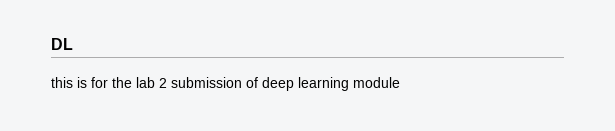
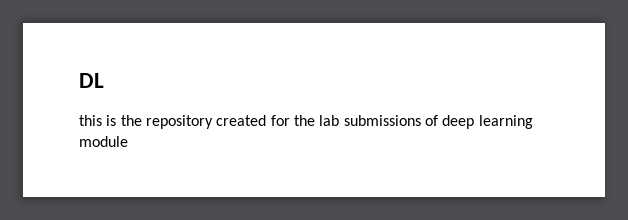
- this is for the lab 2 submission of deep learning module
+ this is the repository created for the lab submissions of deep learning module

